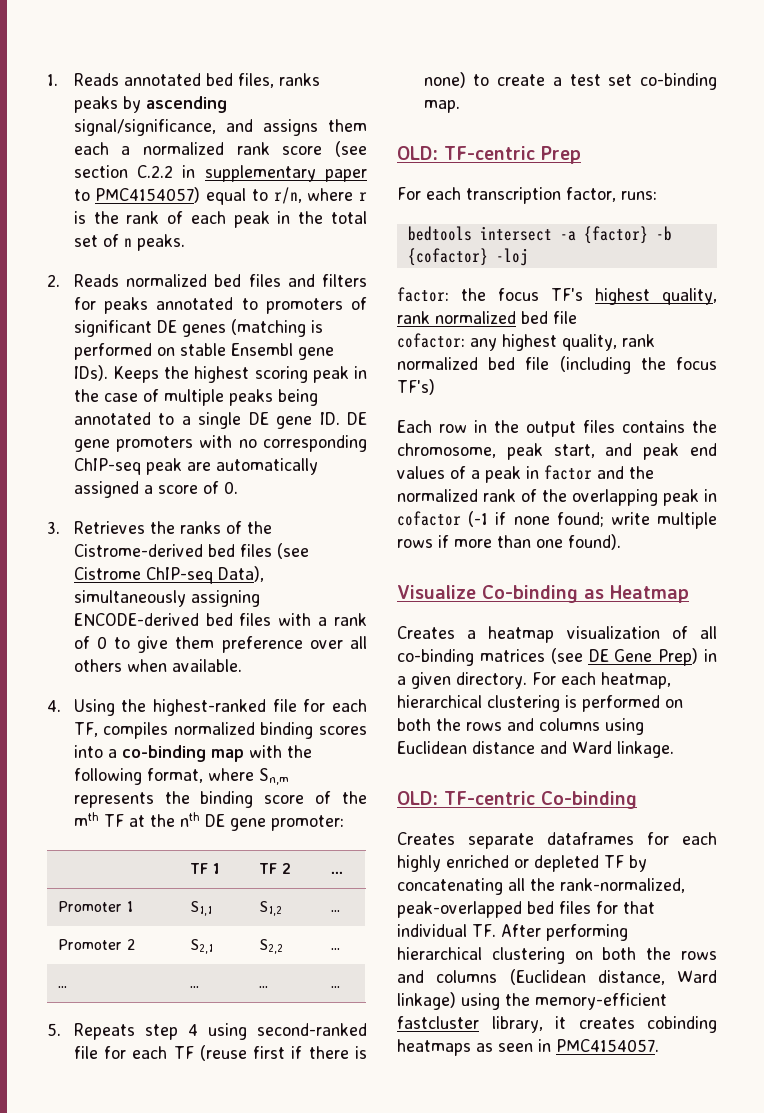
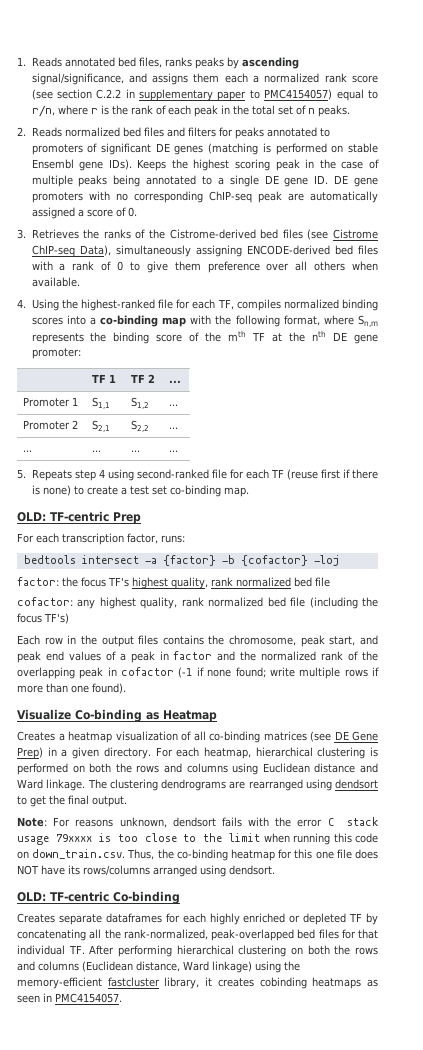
+ The clustering dendrograms are rearranged using dendsort to get the final output.
+ Note: For reasons unknown, dendsort fails with the error C stack usage 79xxxx is too close to the limit when running this code on down_train.csv. Thus, the co-binding heatmap for this one file does NOT have its rows/columns arranged using dendsort.

